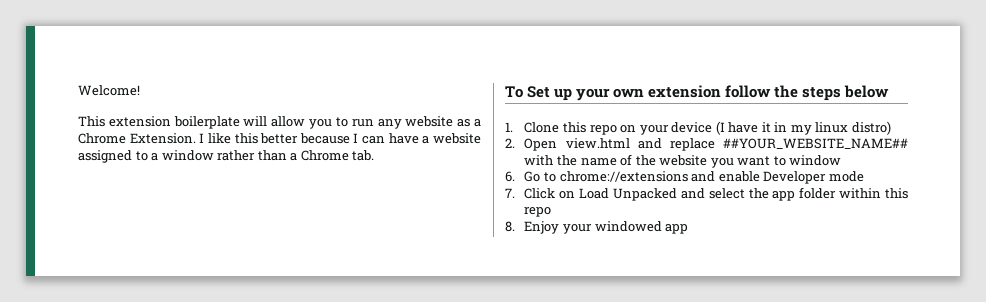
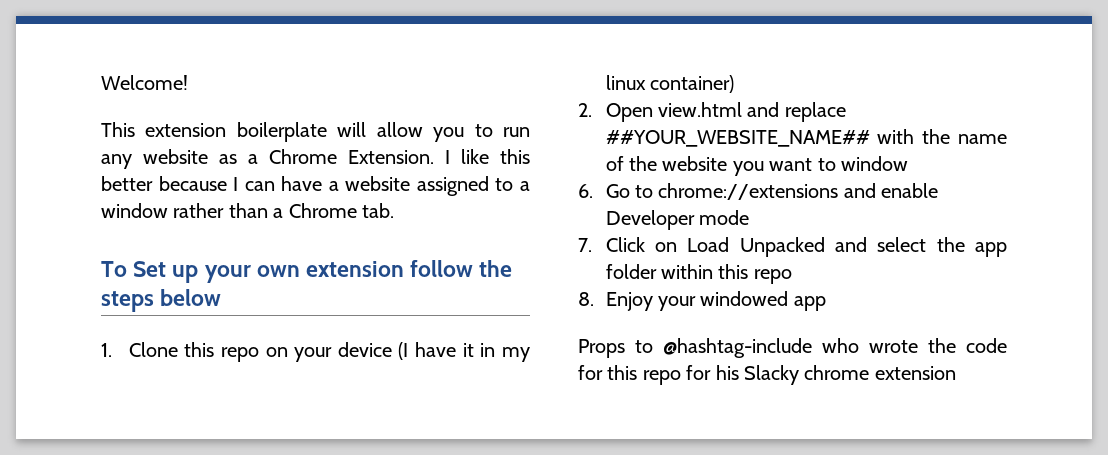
- 1. Clone this repo on your device (I have it in my linux distro)
+ 1. Clone this repo on your device (I have it in my linux container)
+ Props to @hashtag-include who wrote the code for this repo for his Slacky chrome extension

